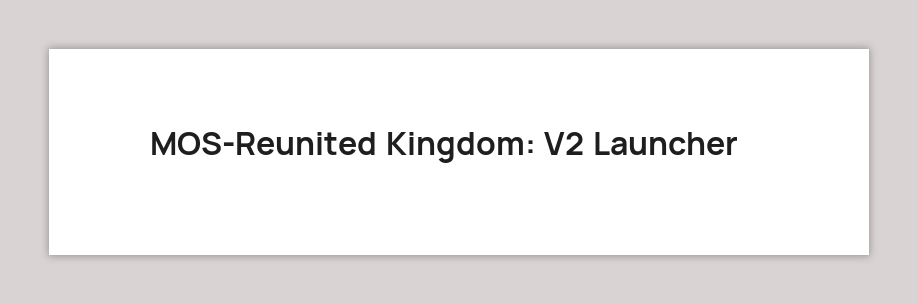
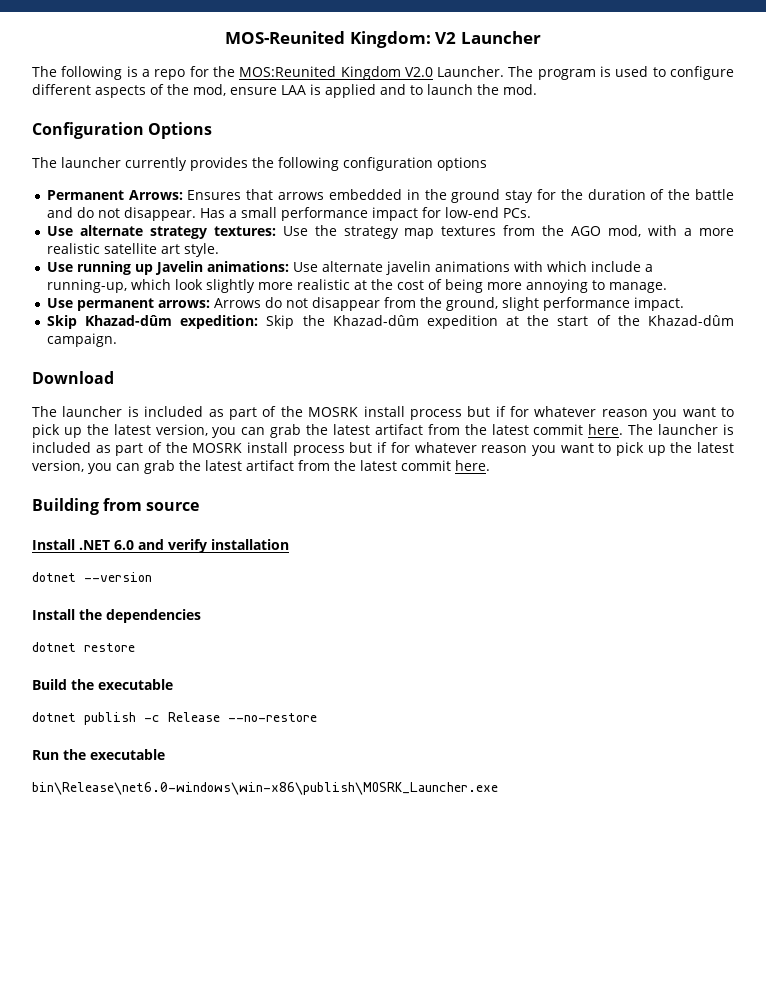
+ The following is a repo for the MOS:Reunited Kingdom V2.0 Launcher. The program is used to configure different aspects of the mod, ensure LAA is applied and to launch the mod.
+ Configuration Options
+ The launcher currently provides the following configuration options
+ Permanent Arrows: Ensures that arrows embedded in the ground stay for the duration of the battle and do not disappear. Has a small performance impact for low-end PCs.
+ Use alternate strategy textures: Use the strategy map textures from the AGO mod, with a more realistic satellite art style.
+ Use running up Javelin animations: Use alternate javelin animations with which include a running-up, which look slightly more realistic at the cost of being more annoying to manage.
+ Use permanent arrows: Arrows do not disappear from the ground, slight performance impact.
+ Skip Khazad-dûm expedition: Skip the Khazad-dûm expedition at the start of the Khazad-dûm campaign.
+ Download
+ The launcher is included as part of the MOSRK install process but if for whatever reason you want to pick up the latest version, you can grab the latest artifact from the latest commit here. The launcher is included as part of the MOSRK install process but if for whatever reason you want to pick up the latest version, you can grab the latest artifact from the latest commit here.
+ Building from source
+ Install .NET 6.0 and verify installation
+ dotnet --version
+ Install the dependencies
+ dotnet restore
+ Build the executable
+ dotnet publish -c Release --no-restore
+ Run the executable
+ bin\Release\net6.0-windows\win-x86\publish\MOSRK_Launcher.exe

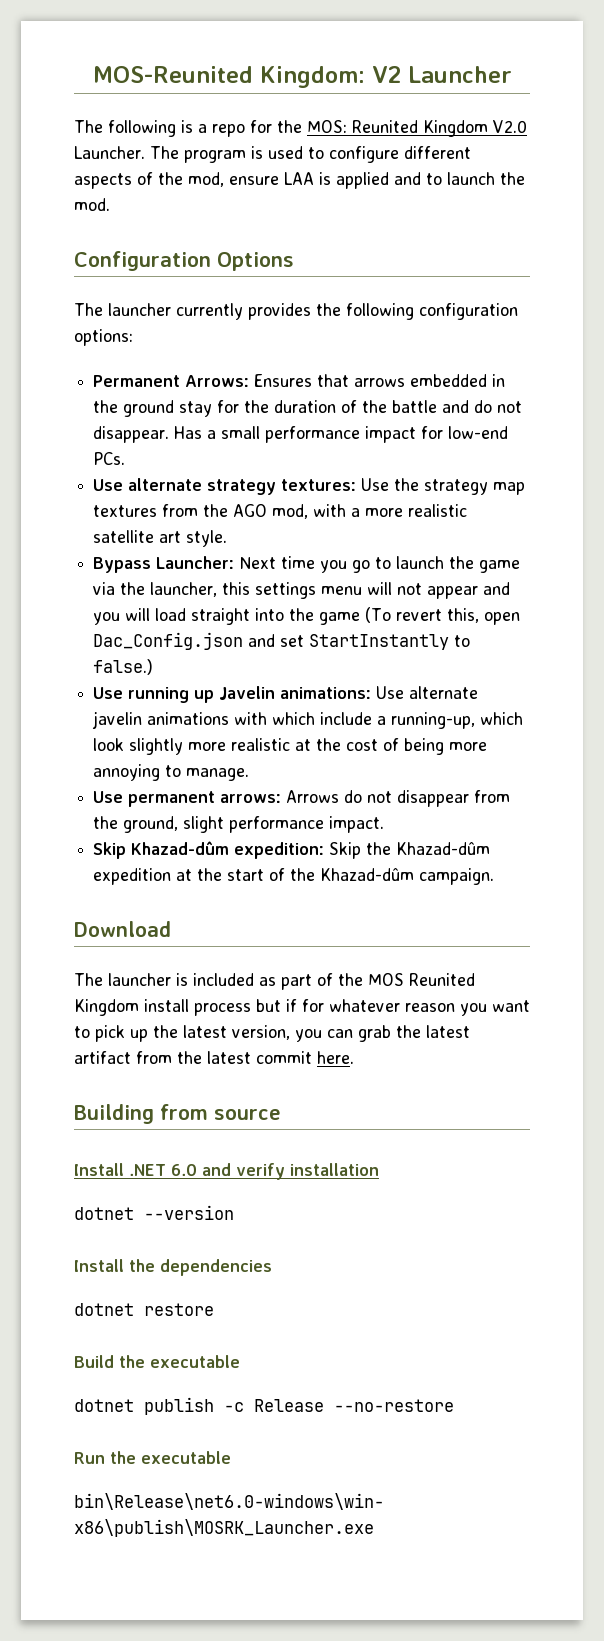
- The following is a repo for the MOS:Reunited Kingdom V2.0 Launcher.
+ The following is a repo for the MOS: Reunited Kingdom V2.0 Launcher.
- The launcher currently provides the following configuration options
+ The launcher currently provides the following configuration options:
+ Bypass Launcher: Next time you go to launch the game via the launcher, this settings menu will not appear and you will load straight into the game (To revert this, open Dac_Config.json and set StartInstantly to false.)
- The launcher is included as part of the MOSRK install process but if for whatever reason you want to pick up the latest version, you can grab the latest artifact from the latest commit here. The launcher is included as part of the MOSRK install process but if for whatever reason you want to pick up the latest version, you can grab the latest artifact from the latest commit here.
+ The launcher is included as part of the MOS Reunited Kingdom install process but if for whatever reason you want to pick up the latest version, you can grab the latest artifact from the latest commit here.

